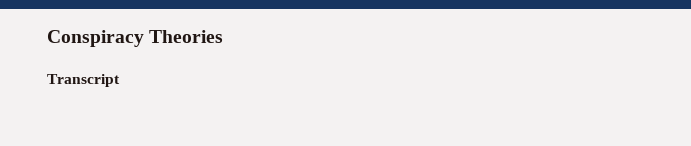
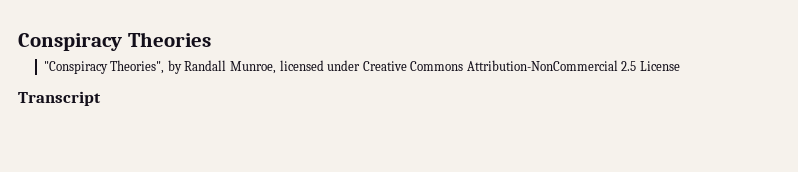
+ "Conspiracy Theories", by Randall Munroe, licensed under Creative Commons Attribution-NonCommercial 2.5 License

